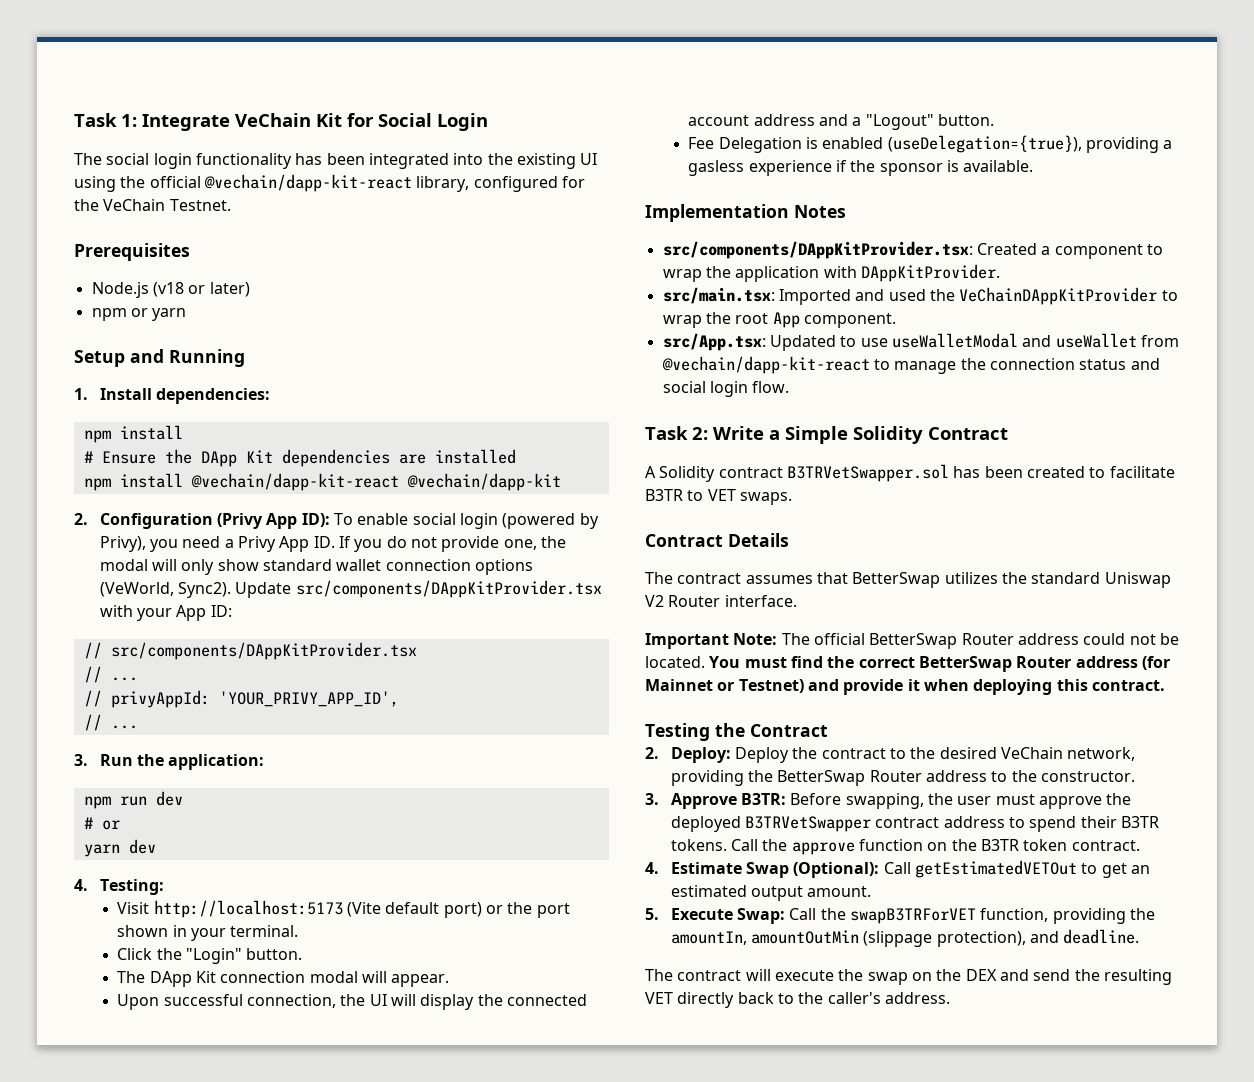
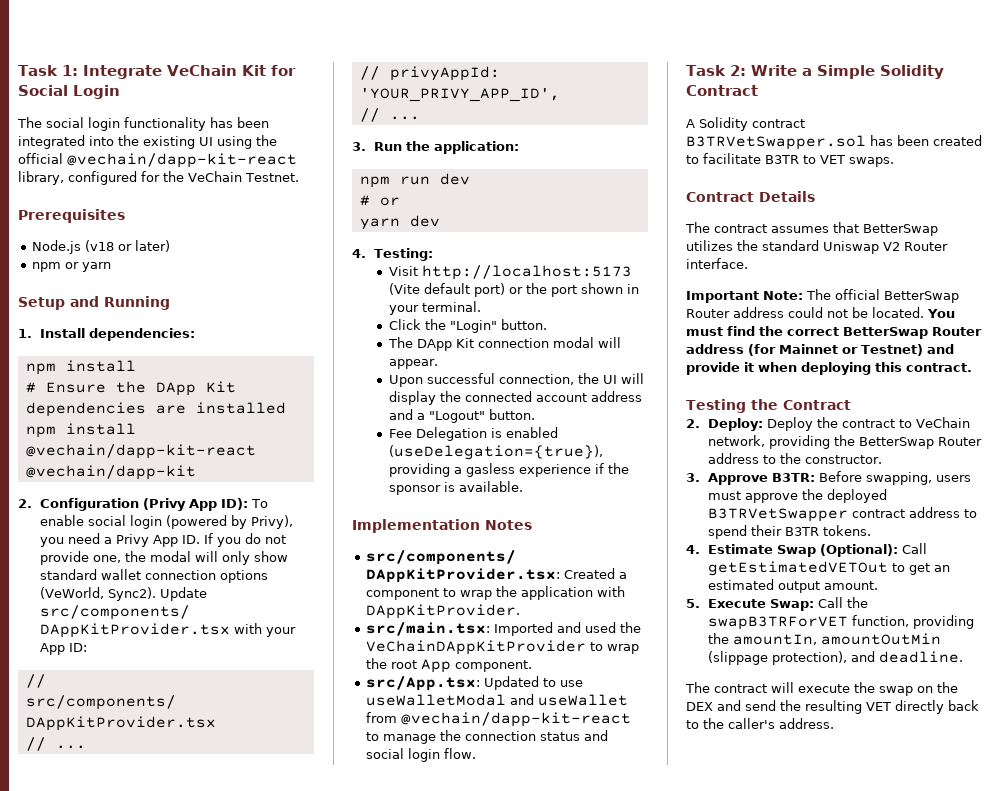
- 2. Deploy: Deploy the contract to the desired VeChain network, providing the BetterSwap Router address to the constructor.
+ 2. Deploy: Deploy the contract to VeChain network, providing the BetterSwap Router address to the constructor.
- 3. Approve B3TR: Before swapping, the user must approve the deployed B3TRVetSwapper contract address to spend their B3TR tokens. Call the approve function on the B3TR token contract.
+ 3. Approve B3TR: Before swapping, users must approve the deployed B3TRVetSwapper contract address to spend their B3TR tokens.

